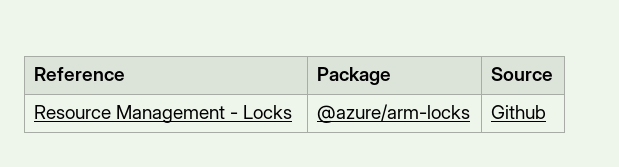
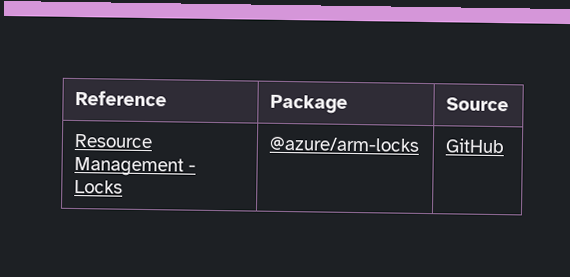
- Resource Management - Locks | @azure/arm-locks | Github
+ Resource Management - Locks | @azure/arm-locks | GitHub

